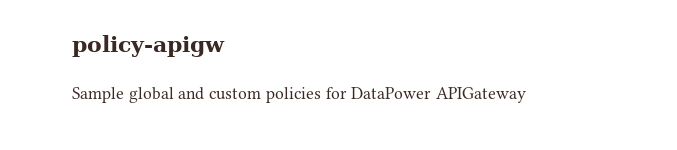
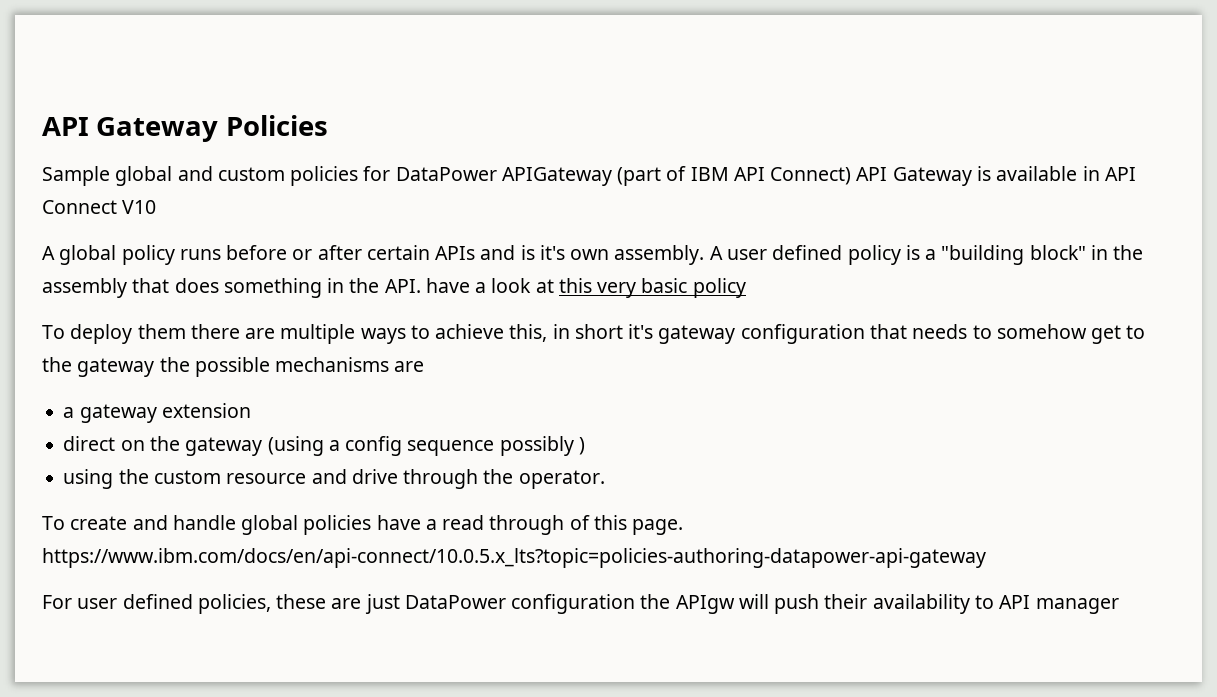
- policy-apigw
+ API Gateway Policies
- Sample global and custom policies for DataPower APIGateway
+ Sample global and custom policies for DataPower APIGateway (part of IBM API Connect) API Gateway is available in API Connect V10
+ A global policy runs before or after certain APIs and is it's own assembly. A user defined policy is a "building block" in the assembly that does something in the API. have a look at this very basic policy
+ To deploy them there are multiple ways to achieve this, in short it's gateway configuration that needs to somehow get to the gateway the possible mechanisms are
+ a gateway extension
+ direct on the gateway (using a config sequence possibly )
+ using the custom resource and drive through the operator.
+ To create and handle global policies have a read through of this page. https://www.ibm.com/docs/en/api-connect/10.0.5.x_lts?topic=policies-authoring-datapower-api-gateway
+ For user defined policies, these are just DataPower configuration the APIgw will push their availability to API manager

